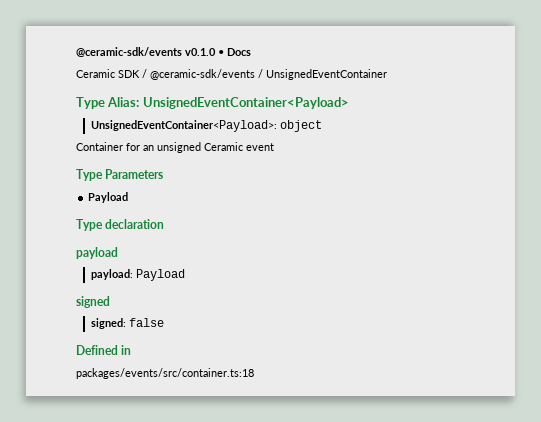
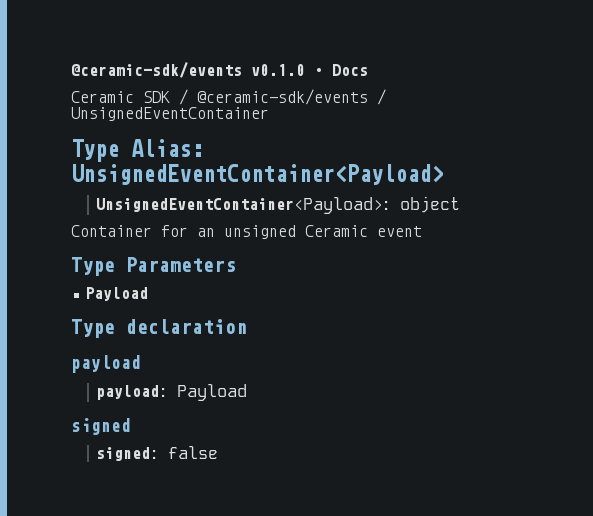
- Defined in
- packages/events/src/container.ts:18

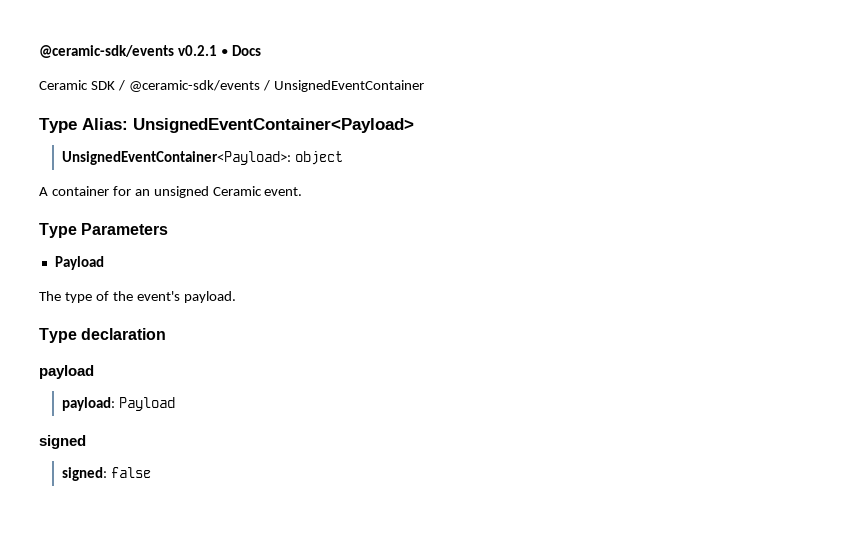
- @ceramic-sdk/events v0.1.0 • Docs
+ @ceramic-sdk/events v0.2.1 • Docs
- Container for an unsigned Ceramic event
+ A container for an unsigned Ceramic event.
+ The type of the event's payload.

